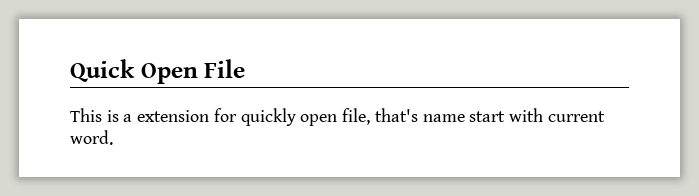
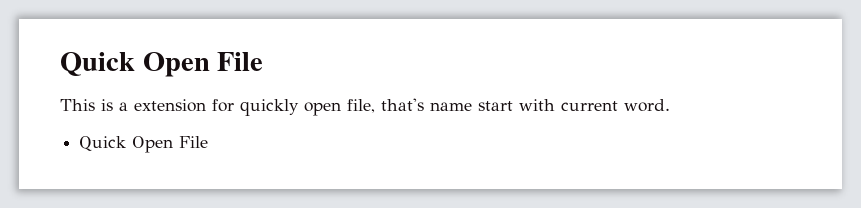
  This is a extension for quickly open file, that's name start with current word.
+ Quick Open File

